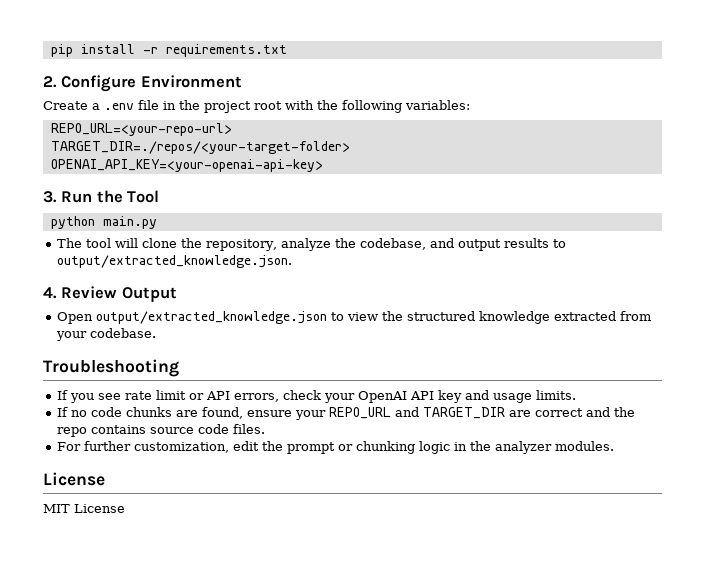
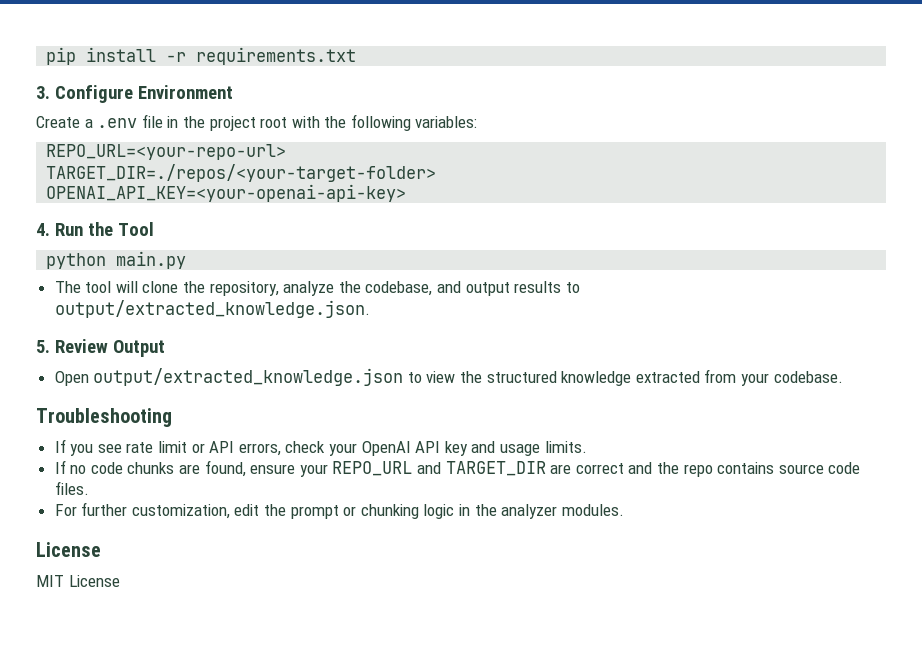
- 2. Configure Environment
+ 3. Configure Environment
- 3. Run the Tool
+ 4. Run the Tool
- 4. Review Output
+ 5. Review Output

